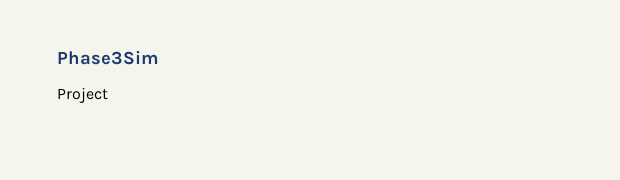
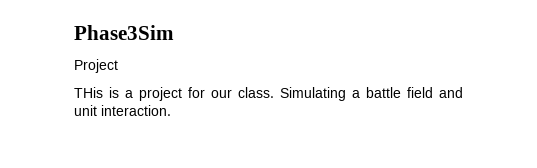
+ THis is a project for our class. Simulating a battle field and unit interaction.

